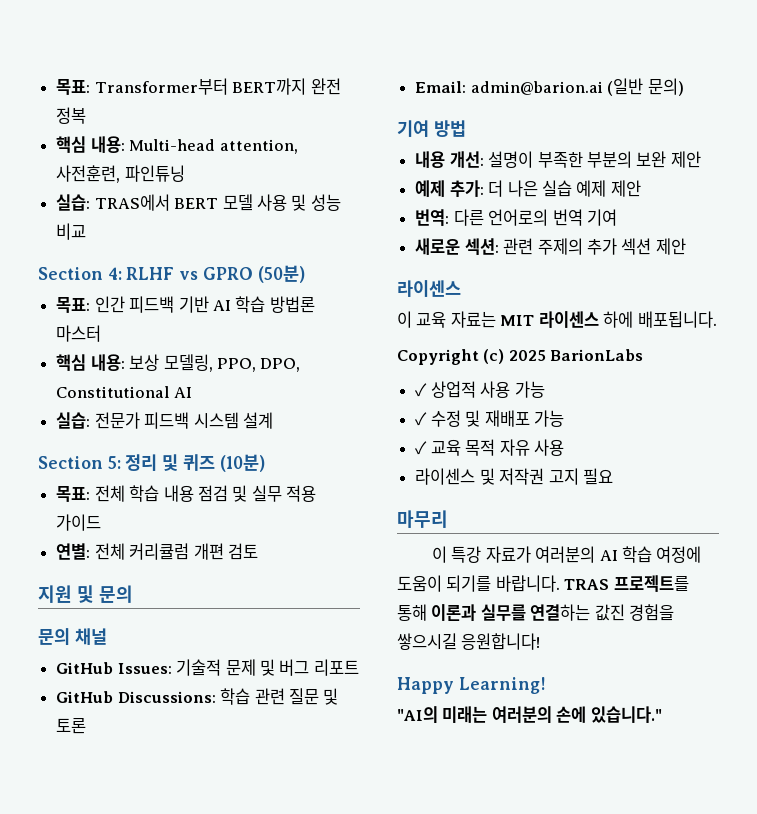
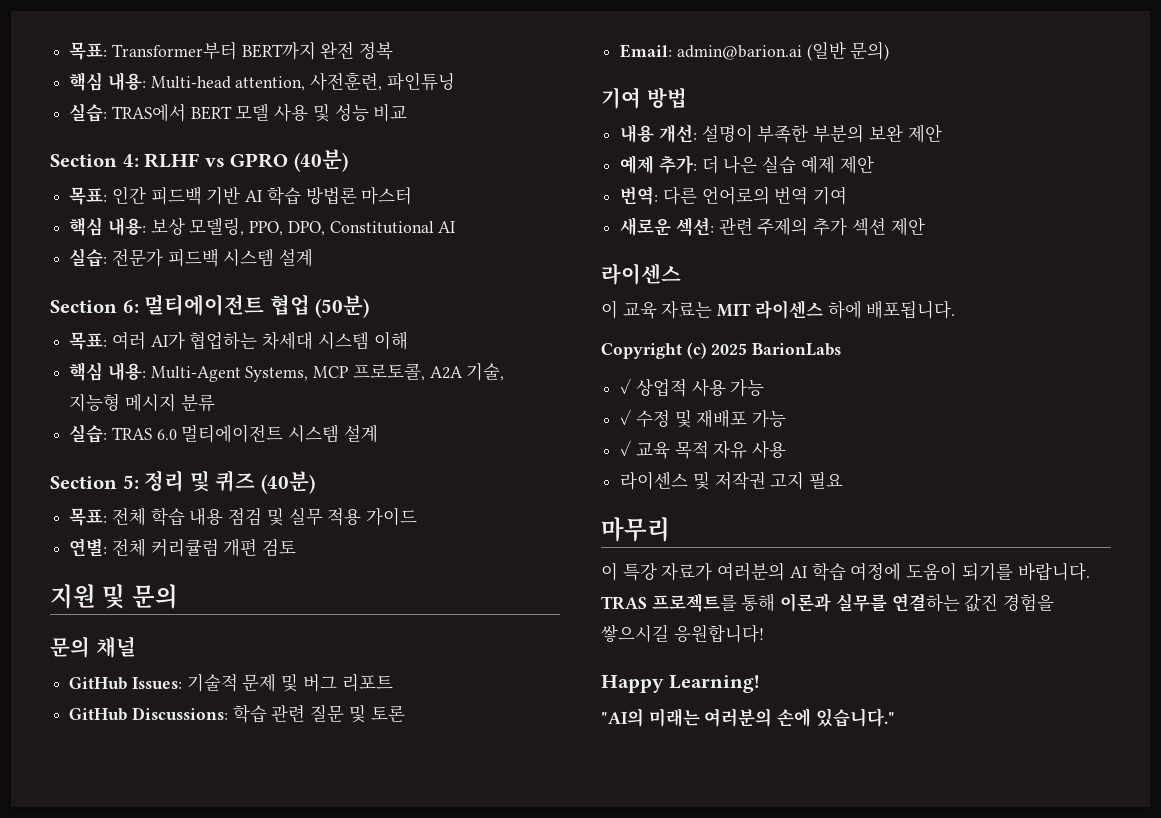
- Section 4: RLHF vs GPRO (50분)
+ Section 4: RLHF vs GPRO (40분)
+ Section 6: 멀티에이전트 협업 (50분)
+ 목표: 여러 AI가 협업하는 차세대 시스템 이해
+ 핵심 내용: Multi-Agent Systems, MCP 프로토콜, A2A 기술, 지능형 메시지 분류
+ 실습: TRAS 6.0 멀티에이전트 시스템 설계
- Section 5: 정리 및 퀴즈 (10분)
+ Section 5: 정리 및 퀴즈 (40분)

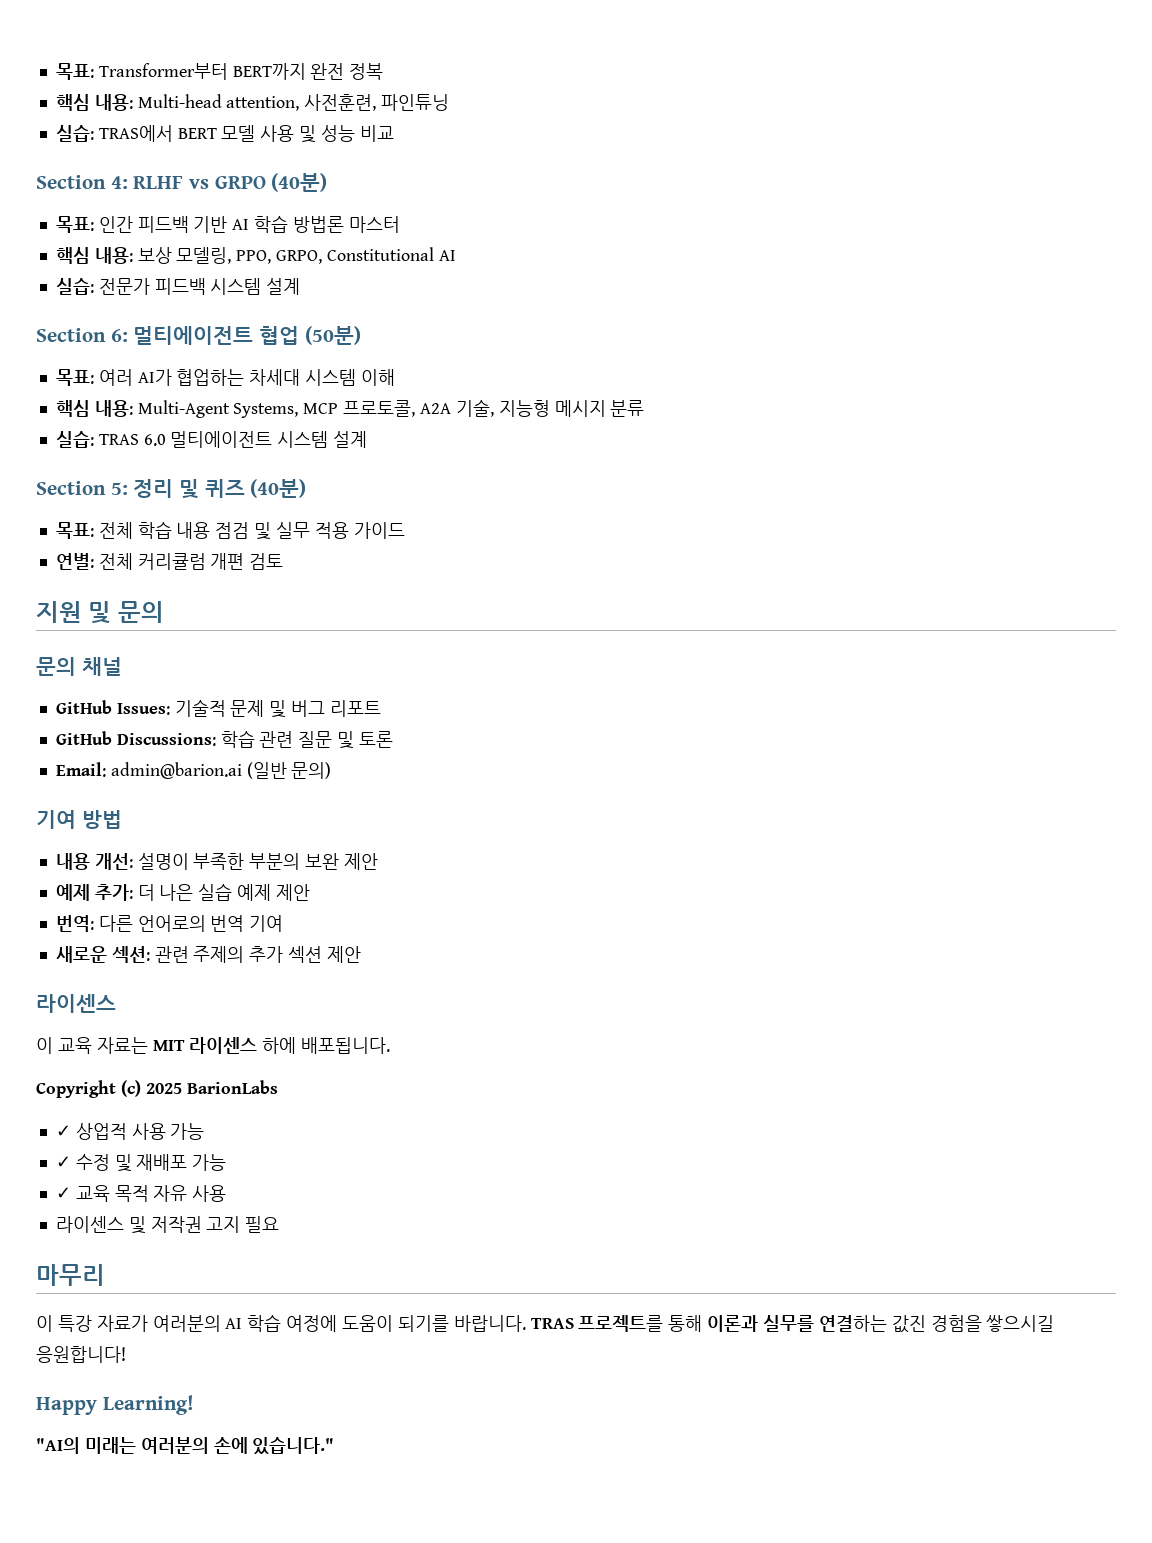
- Section 4: RLHF vs GPRO (40분)
+ Section 4: RLHF vs GRPO (40분)
- 핵심 내용: 보상 모델링, PPO, DPO, Constitutional AI
+ 핵심 내용: 보상 모델링, PPO, GRPO, Constitutional AI

